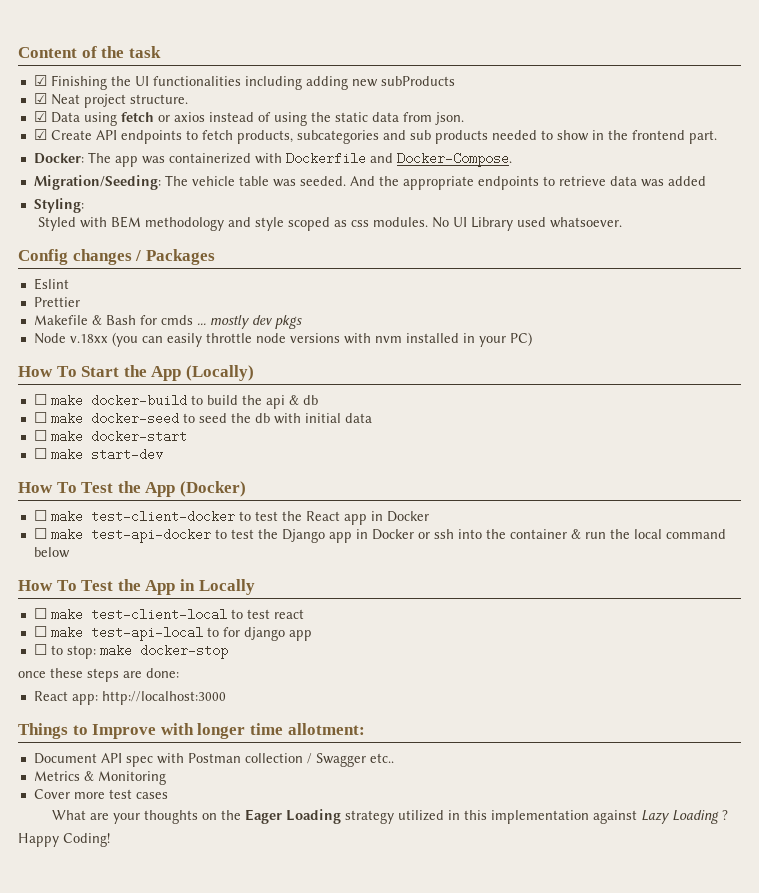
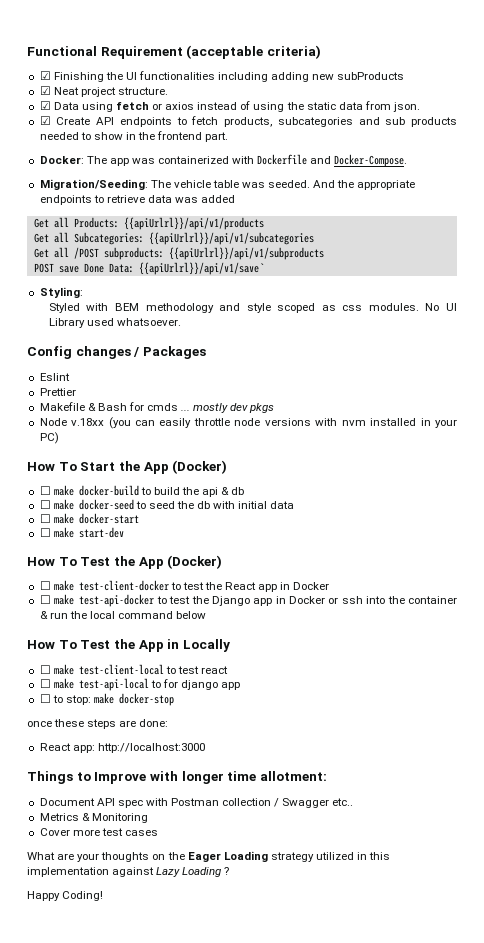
- Content of the task
+ Functional Requirement (acceptable criteria)
+ Get all Products: {{apiUrlrl}}/api/v1/products
+ Get all Subcategories: {{apiUrlrl}}/api/v1/subcategories
+ Get all /POST subproducts: {{apiUrlrl}}/api/v1/subproducts
+ POST save Done Data: {{apiUrlrl}}/api/v1/save`
- How To Start the App (Locally)
+ How To Start the App (Docker)

